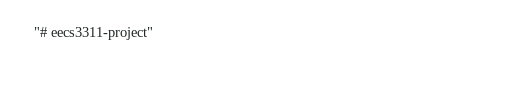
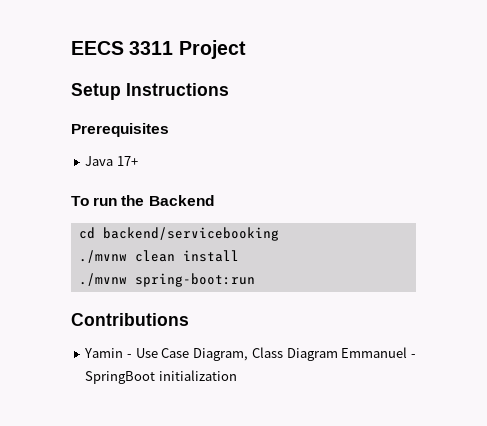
- "# eecs3311-project"
+ EECS 3311 Project
+ Setup Instructions
+ Prerequisites
+ Java 17+
+ To run the Backend
+ cd backend/servicebooking
+ ./mvnw clean install
+ ./mvnw spring-boot:run
+ Contributions
+ Yamin - Use Case Diagram, Class Diagram Emmanuel - SpringBoot initialization

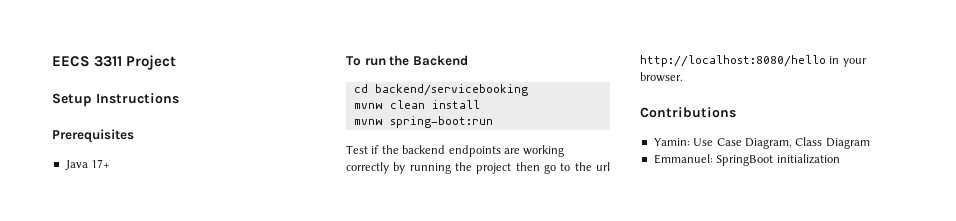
- ./mvnw clean install
+ mvnw clean install
- ./mvnw spring-boot:run
+ mvnw spring-boot:run
+ Test if the backend endpoints are working correctly by running the project then go to the url http://localhost:8080/hello in your browser.
- Yamin - Use Case Diagram, Class Diagram Emmanuel - SpringBoot initialization
+ Yamin: Use Case Diagram, Class Diagram
+ Emmanuel: SpringBoot initialization

